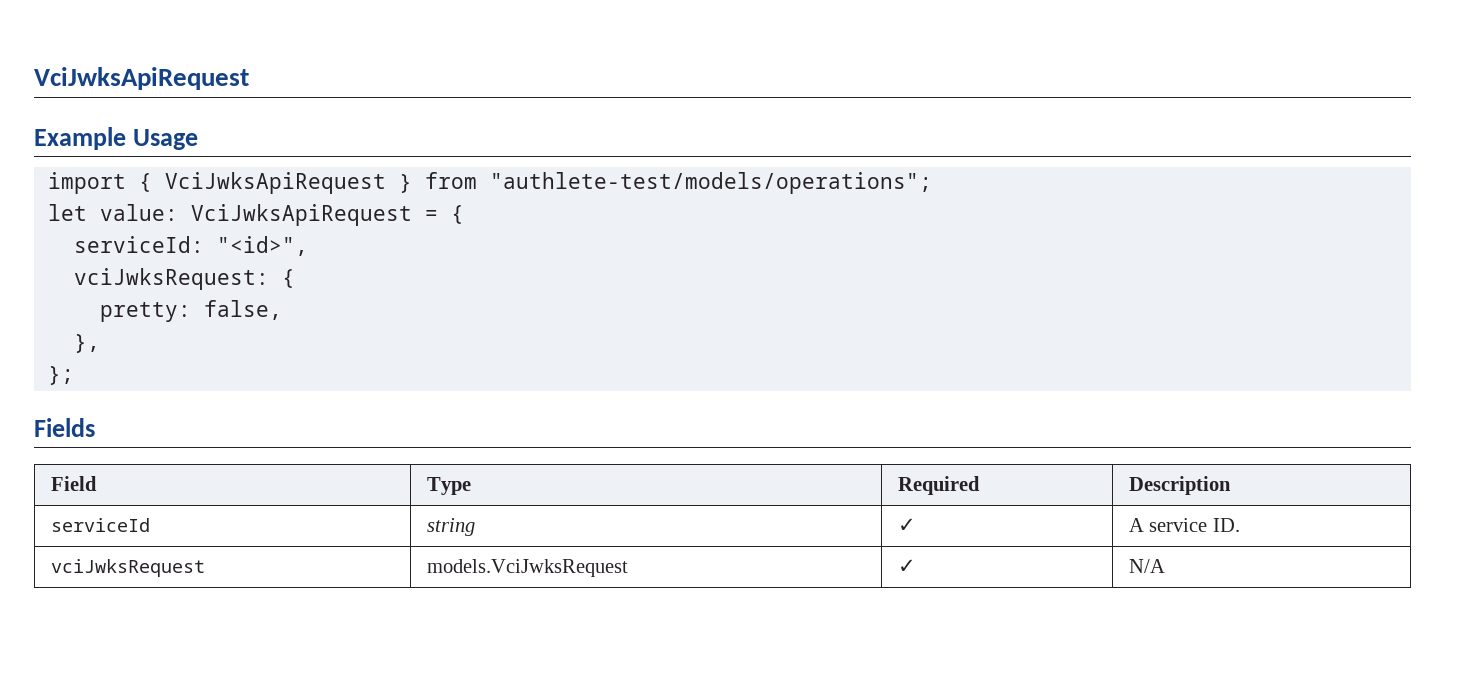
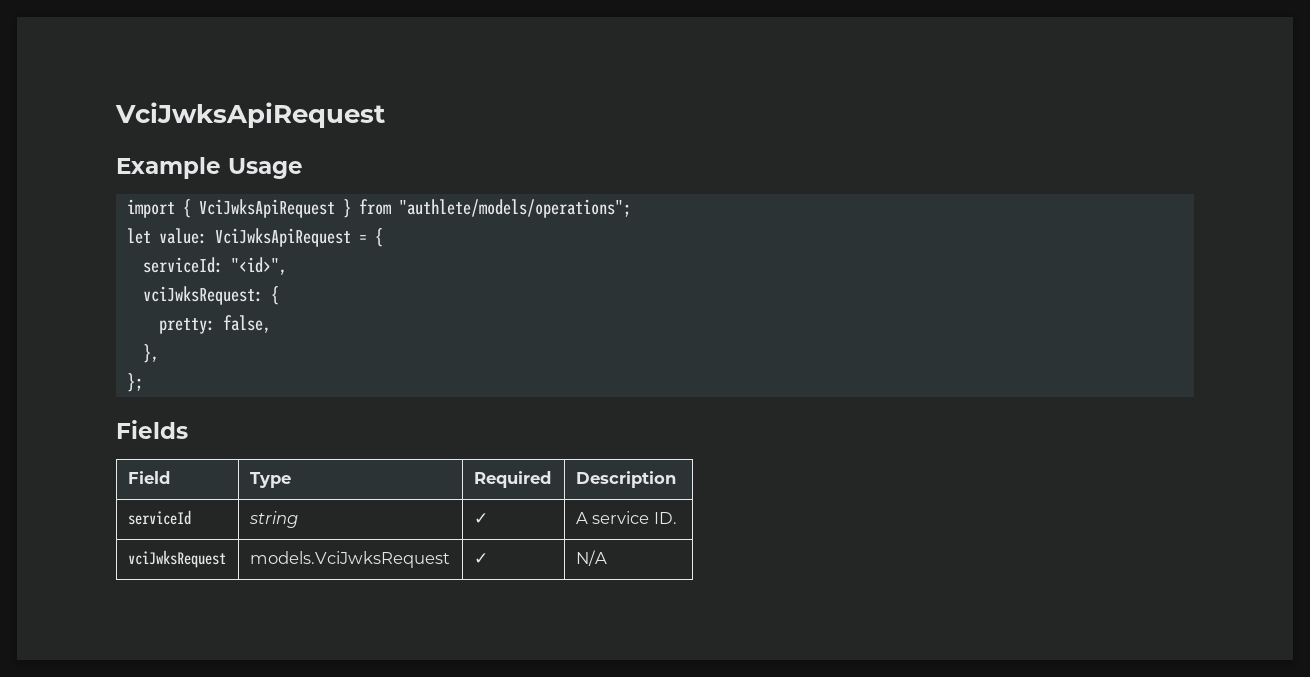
- import { VciJwksApiRequest } from "authlete-test/models/operations";
+ import { VciJwksApiRequest } from "authlete/models/operations";

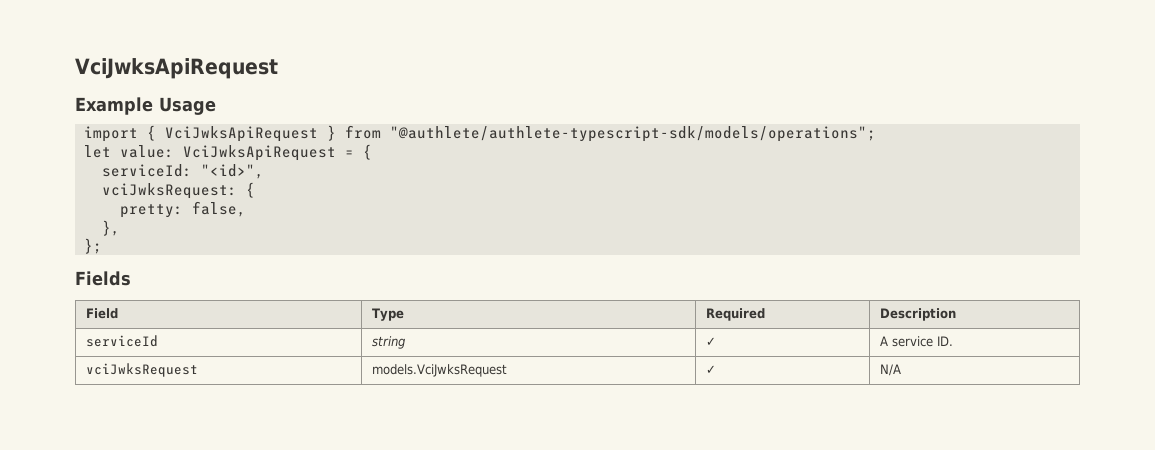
- import { VciJwksApiRequest } from "authlete/models/operations";
+ import { VciJwksApiRequest } from "@authlete/authlete-typescript-sdk/models/operations";

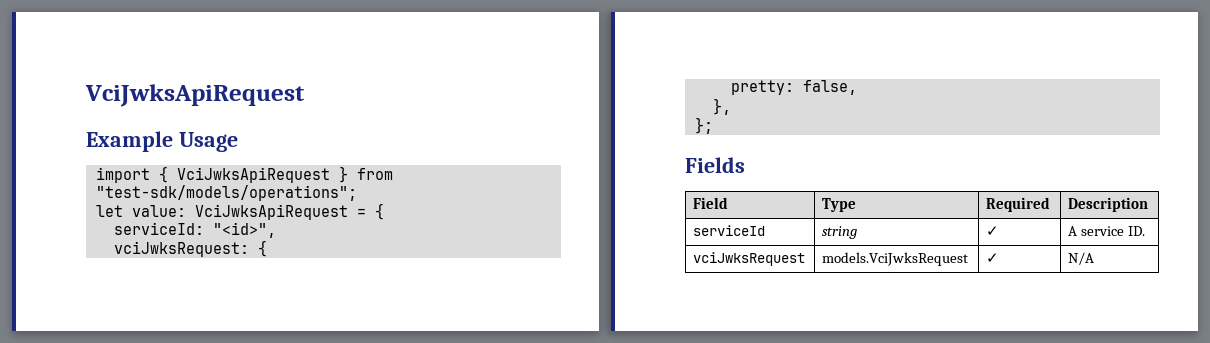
- import { VciJwksApiRequest } from "@authlete/authlete-typescript-sdk/models/operations";
+ import { VciJwksApiRequest } from "test-sdk/models/operations";

